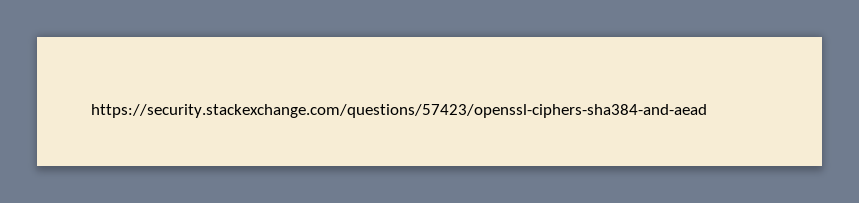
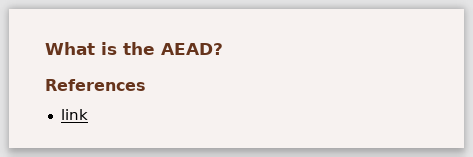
- https://security.stackexchange.com/questions/57423/openssl-ciphers-sha384-and-aead
+ What is the AEAD?
+ References
+ link

